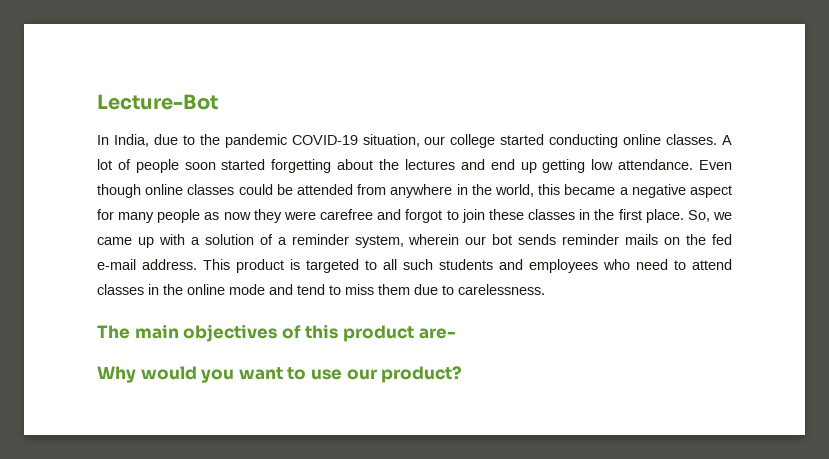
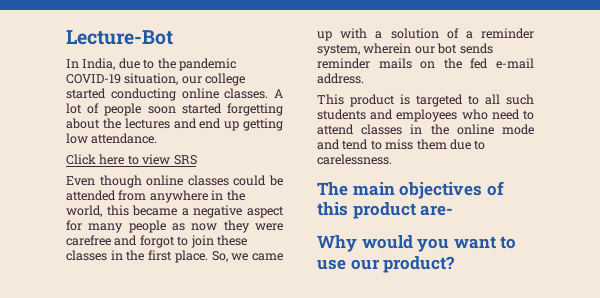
- A lot of people soon started forgetting about the lectures and end up getting low attendance. Even though online classes could be attended from anywhere in the world, this became a negative aspect for many people as now they were carefree and forgot to join these classes in the first place.
+ A lot of people soon started forgetting about the lectures and end up getting low attendance.
+ Click here to view SRS
+ Even though online classes could be attended from anywhere in the world, this became a negative aspect for many people as now they were carefree and forgot to join these classes in the first place.
- So, we came up with a solution of a reminder system, wherein our bot sends reminder mails on the fed e-mail address. This product is targeted to all such students and employees who need to attend classes in the online mode and tend to miss them due to carelessness.
+ So, we came up with a solution of a reminder system, wherein our bot sends reminder mails on the fed e-mail address.
+ This product is targeted to all such students and employees who need to attend classes in the online mode and tend to miss them due to carelessness.

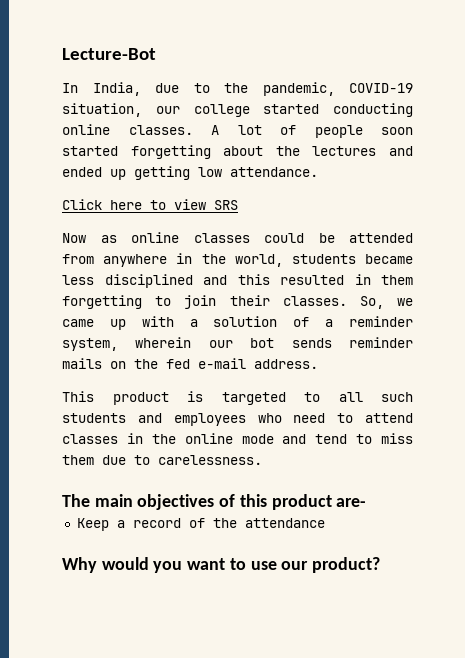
- In India, due to the pandemic COVID-19 situation, our college started conducting online classes.
+ In India, due to the pandemic, COVID-19 situation, our college started conducting online classes.
- A lot of people soon started forgetting about the lectures and end up getting low attendance.
+ A lot of people soon started forgetting about the lectures and ended up getting low attendance.
- Even though online classes could be attended from anywhere in the world, this became a negative aspect for many people as now they were carefree and forgot to join these classes in the first place.
+ Now as online classes could be attended from anywhere in the world, students became less disciplined and this resulted in them forgetting to join their classes.
+ Keep a record of the attendance

